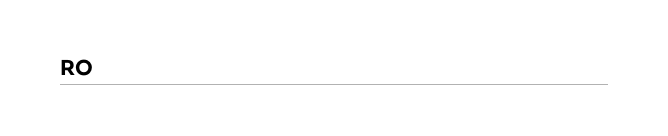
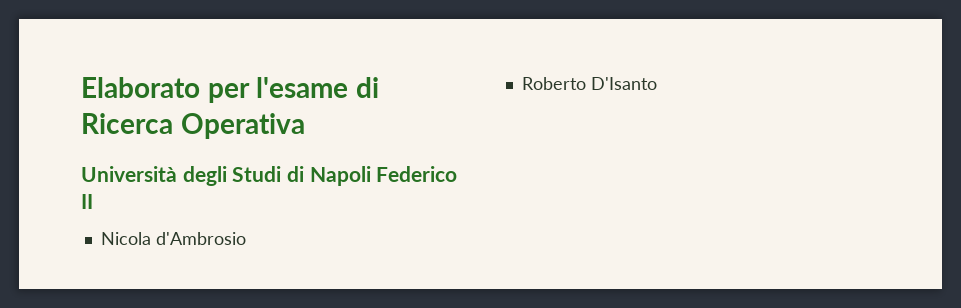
- RO
+ Elaborato per l'esame di Ricerca Operativa
+ Università degli Studi di Napoli Federico II
+ Nicola d'Ambrosio
+ Roberto D'Isanto

